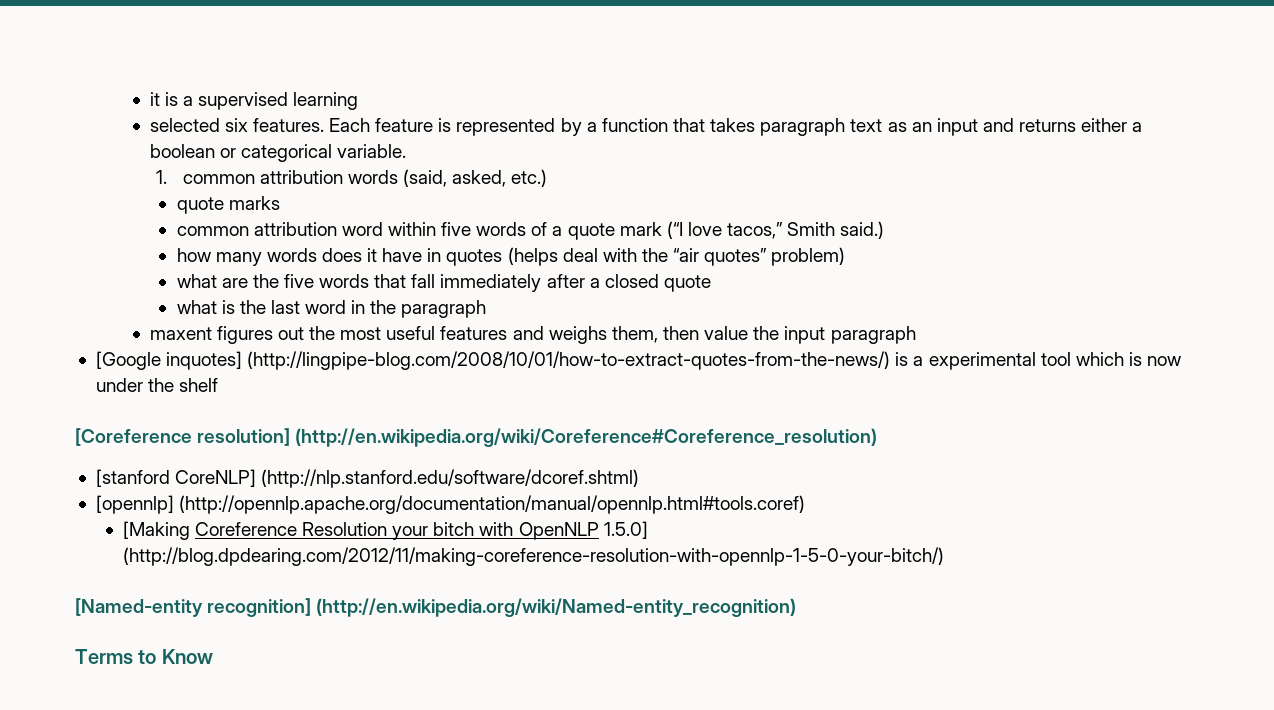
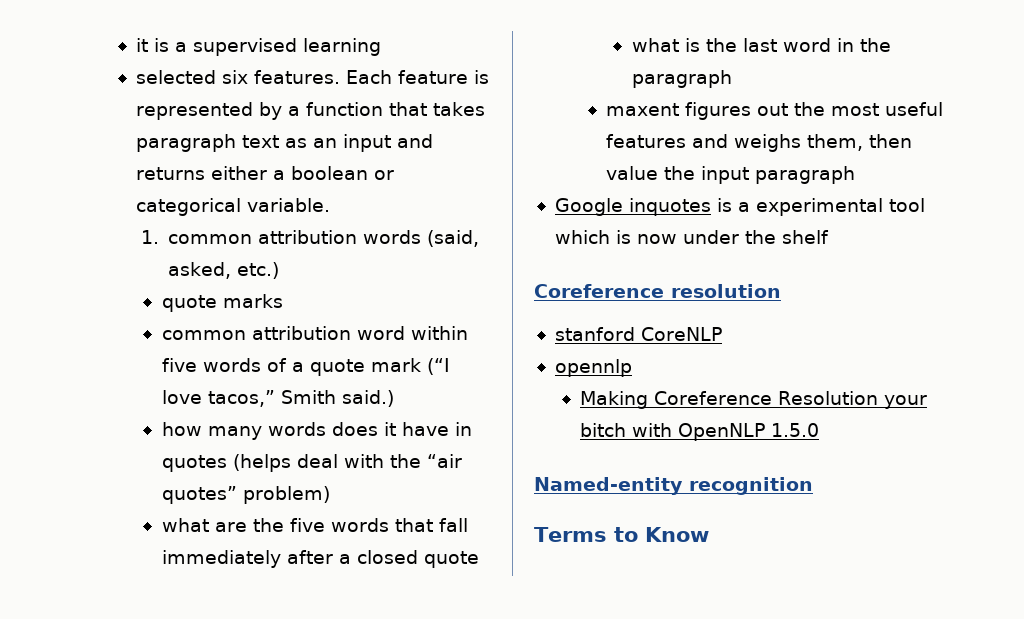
- [Google inquotes] (http://lingpipe-blog.com/2008/10/01/how-to-extract-quotes-from-the-news/) is a experimental tool which is now under the shelf
+ Google inquotes is a experimental tool which is now under the shelf
- [Coreference resolution] (http://en.wikipedia.org/wiki/Coreference#Coreference_resolution)
- [stanford CoreNLP] (http://nlp.stanford.edu/software/dcoref.shtml)
- [opennlp] (http://opennlp.apache.org/documentation/manual/opennlp.html#tools.coref)
- [Making Coreference Resolution your bitch with OpenNLP 1.5.0] (http://blog.dpdearing.com/2012/11/making-coreference-resolution-with-opennlp-1-5-0-your-bitch/)
- [Named-entity recognition] (http://en.wikipedia.org/wiki/Named-entity_recognition)
+ Coreference resolution
+ stanford CoreNLP
+ opennlp
+ Making Coreference Resolution your bitch with OpenNLP 1.5.0
+ Named-entity recognition

